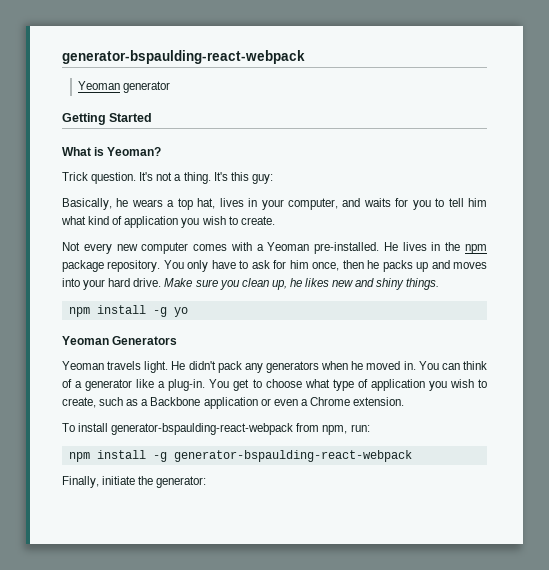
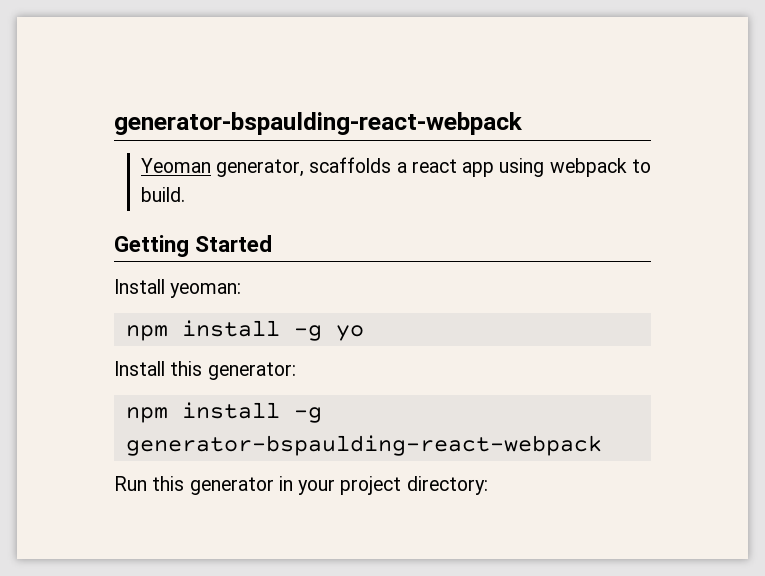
- Yeoman generator
+ Yeoman generator, scaffolds a react app using webpack to build.
  Getting Started
- What is Yeoman?
- Trick question. It's not a thing. It's this guy:
- Basically, he wears a top hat, lives in your computer, and waits for you to tell him what kind of application you wish to create.
- Not every new computer comes with a Yeoman pre-installed. He lives in the npm package repository. You only have to ask for him once, then he packs up and moves into your hard drive. Make sure you clean up, he likes new and shiny things.
+ Install yeoman:
  npm install -g yo
- Yeoman Generators
- Yeoman travels light. He didn't pack any generators when he moved in. You can think of a generator like a plug-in. You get to choose what type of application you wish to create, such as a Backbone application or even a Chrome extension.
- To install generator-bspaulding-react-webpack from npm, run:
+ Install this generator:
  npm install -g generator-bspaulding-react-webpack
- Finally, initiate the generator:
+ Run this generator in your project directory:

